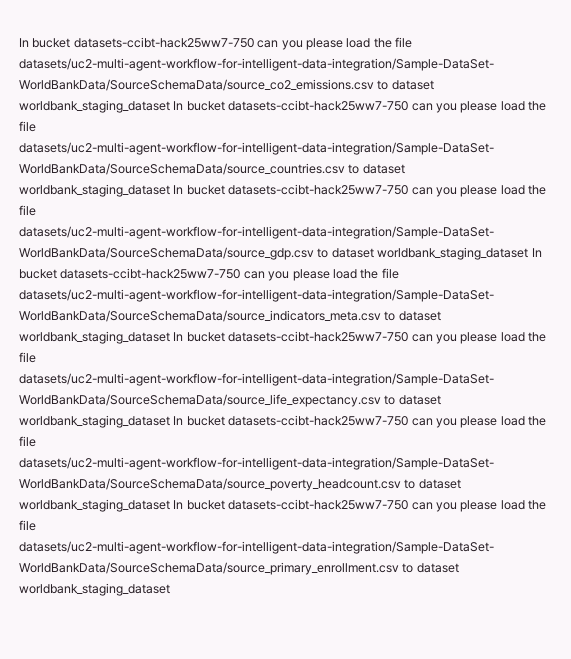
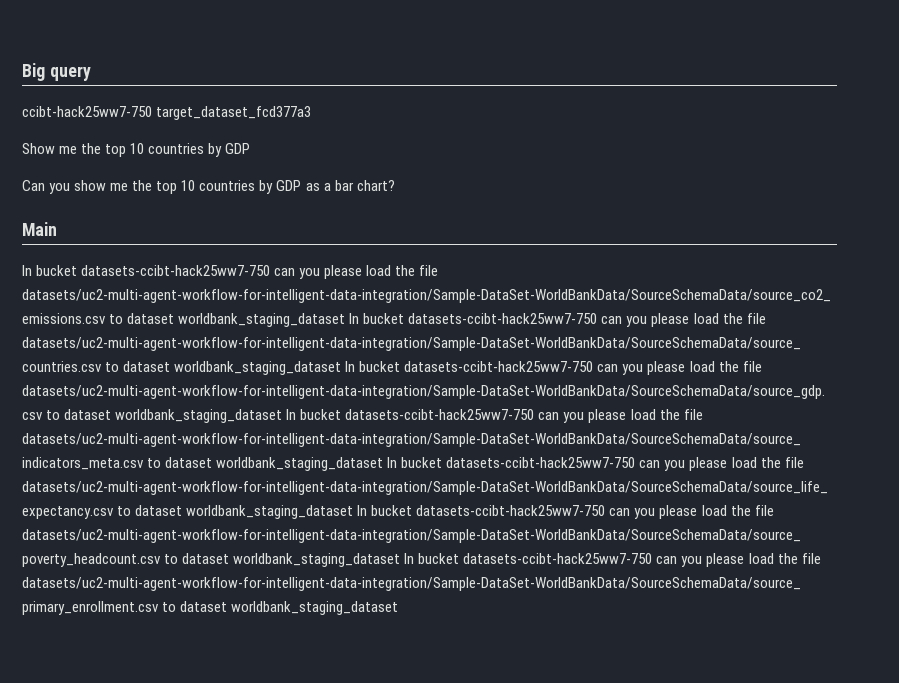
+ Big query
+ ccibt-hack25ww7-750 target_dataset_fcd377a3
+ Show me the top 10 countries by GDP
+ Can you show me the top 10 countries by GDP as a bar chart?
+ Main

